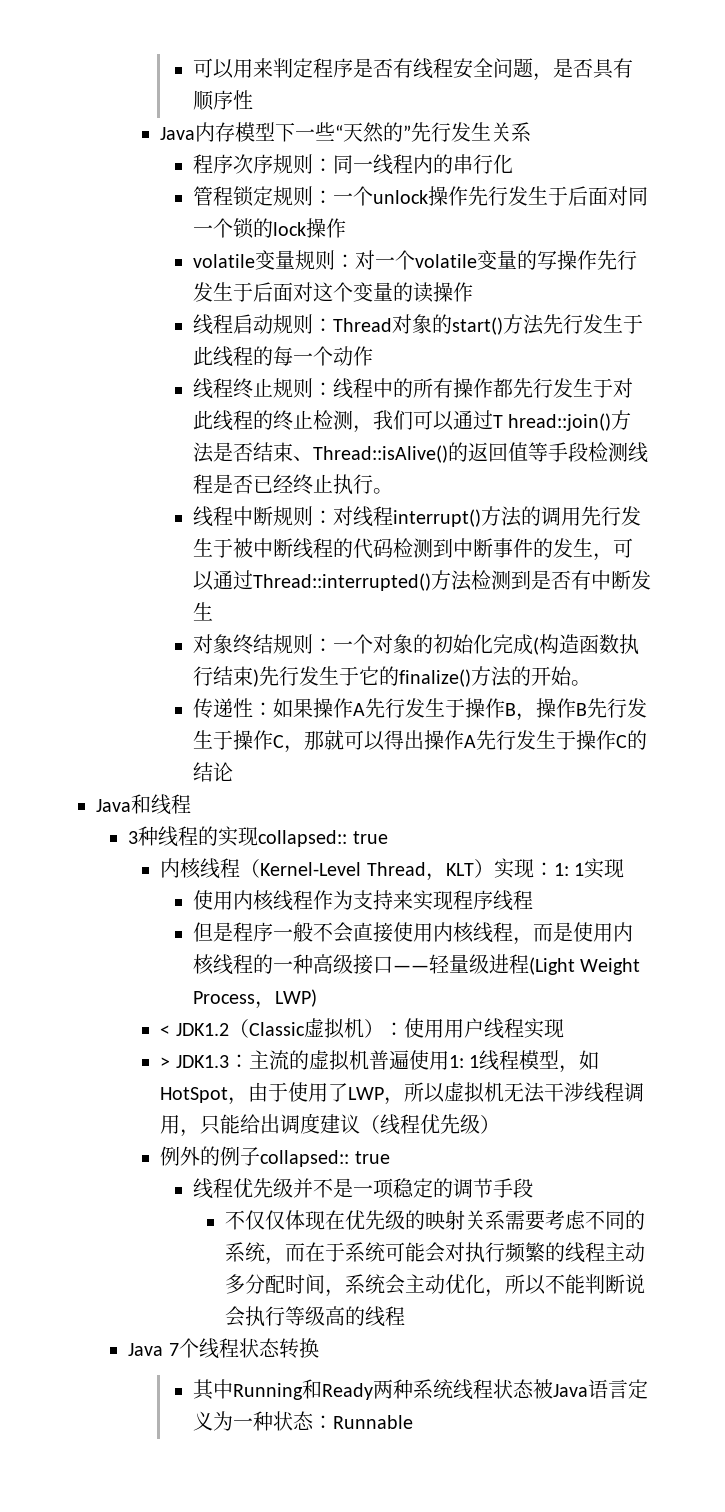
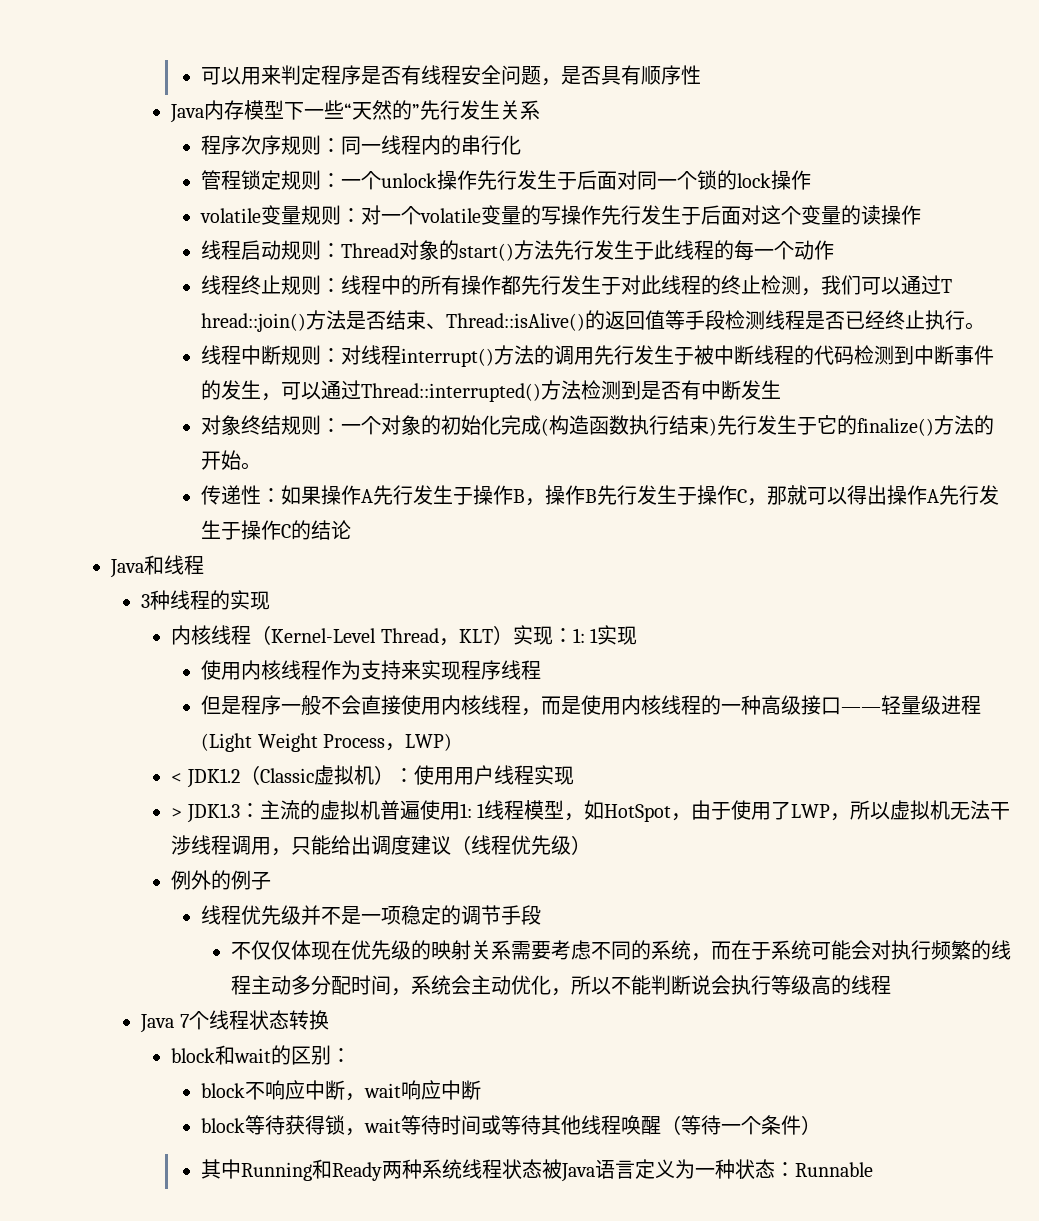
- 3种线程的实现collapsed:: true
+ 3种线程的实现
- 例外的例子collapsed:: true
+ 例外的例子
+ block和wait的区别：
+ block不响应中断，wait响应中断
+ block等待获得锁，wait等待时间或等待其他线程唤醒（等待一个条件）

